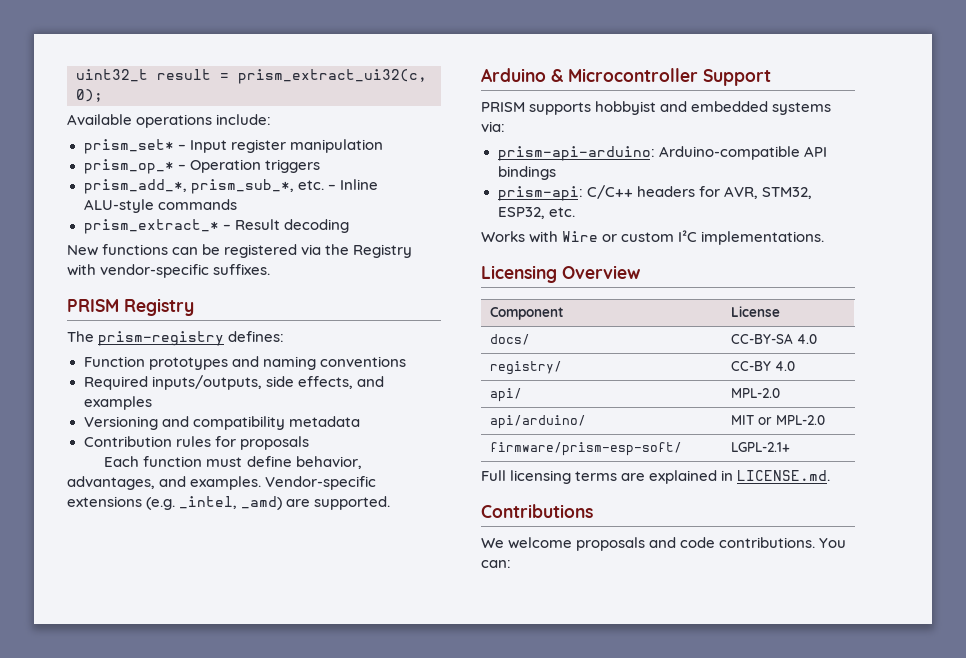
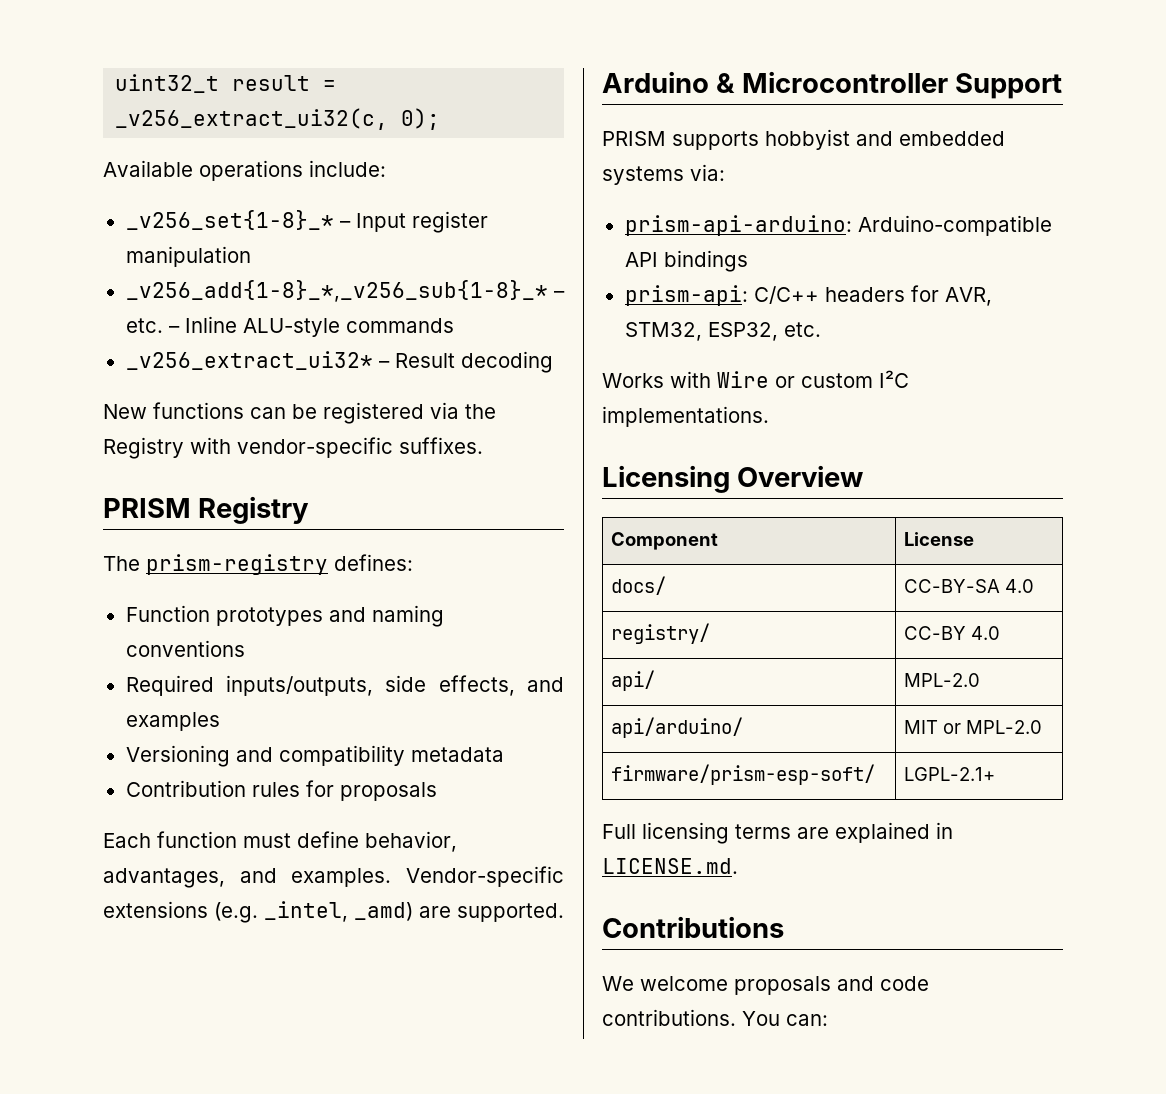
- uint32_t result = prism_extract_ui32(c, 0);
+ uint32_t result = _v256_extract_ui32(c, 0);
- prism_set* – Input register manipulation
+ _v256_set{1-8}_* – Input register manipulation
- prism_op_* – Operation triggers
- prism_add_*, prism_sub_*, etc. – Inline ALU-style commands
+ _v256_add{1-8}_*,_v256_sub{1-8}_* – etc. – Inline ALU-style commands
- prism_extract_* – Result decoding
+ _v256_extract_ui32* – Result decoding

